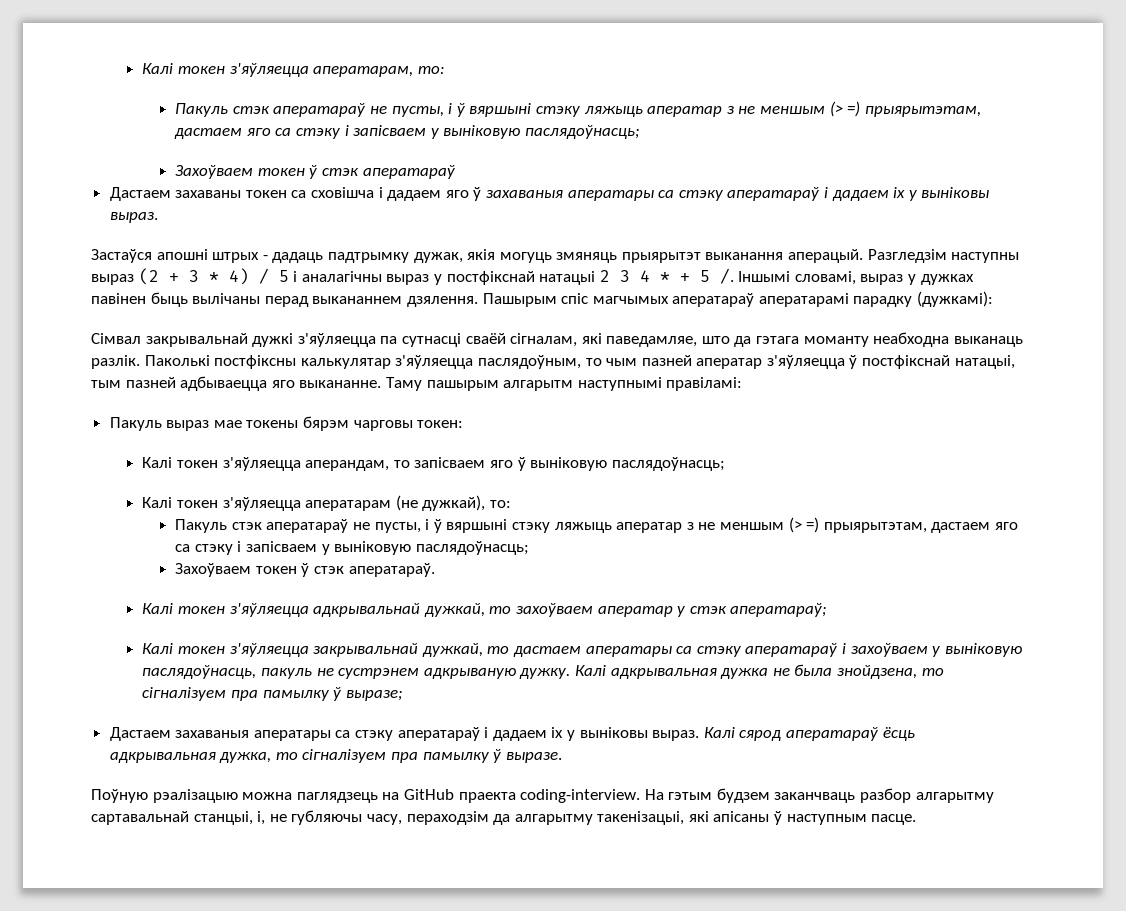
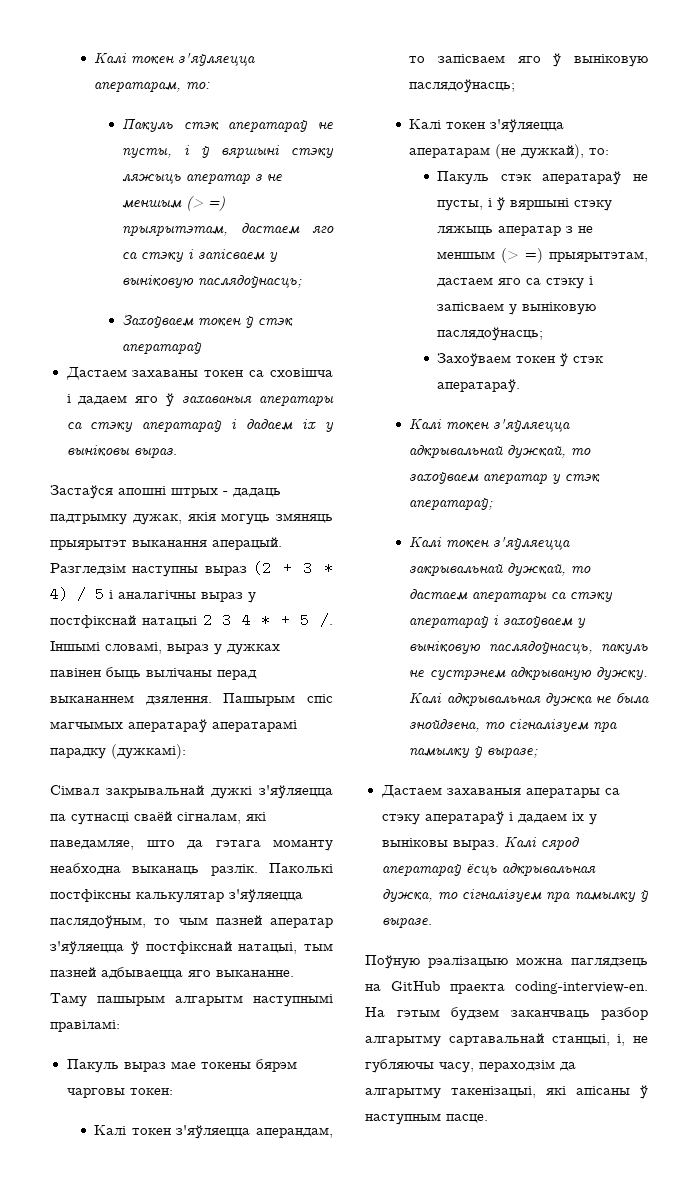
- Поўную рэалізацыю можна паглядзець на GitHub праекта coding-interview.
+ Поўную рэалізацыю можна паглядзець на GitHub праекта coding-interview-en.

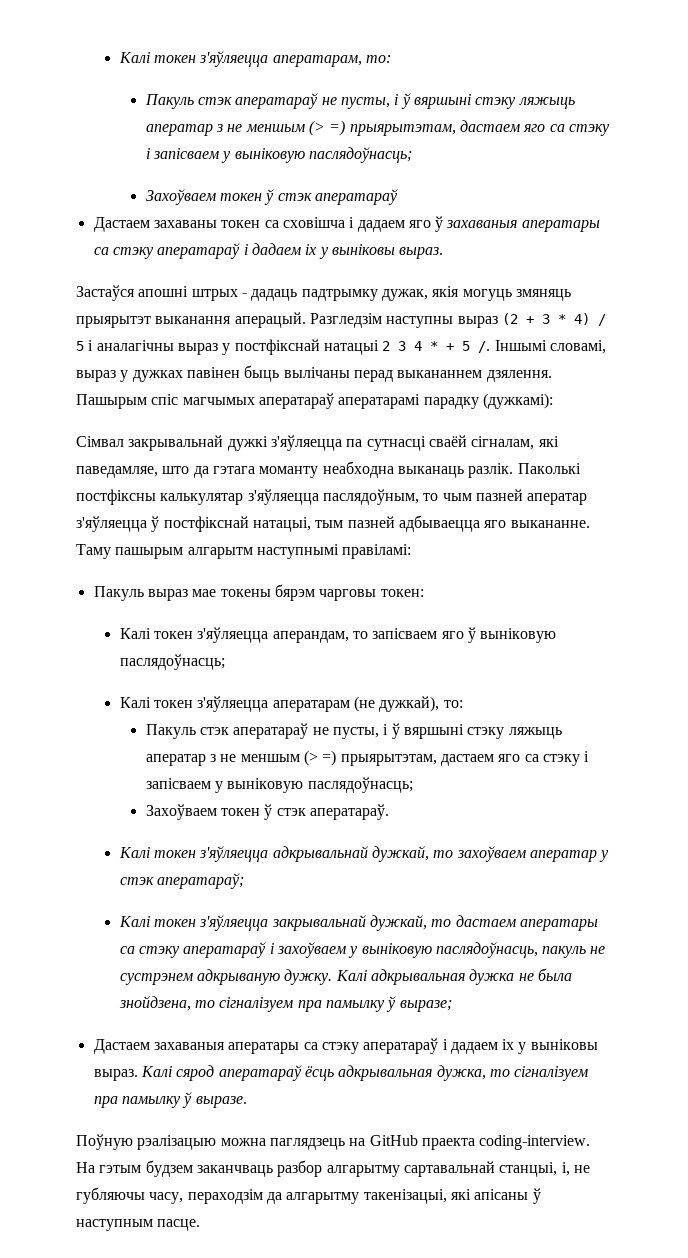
- Поўную рэалізацыю можна паглядзець на GitHub праекта coding-interview-en.
+ Поўную рэалізацыю можна паглядзець на GitHub праекта coding-interview.

